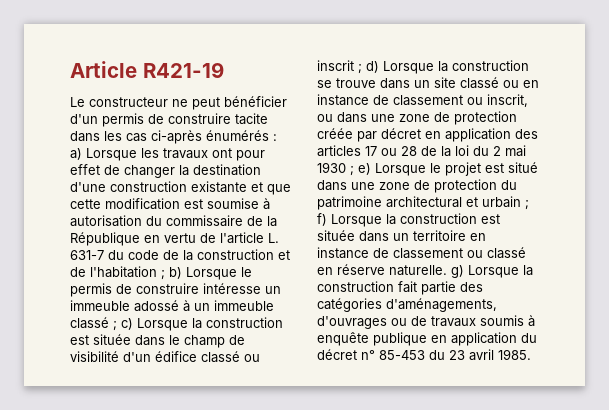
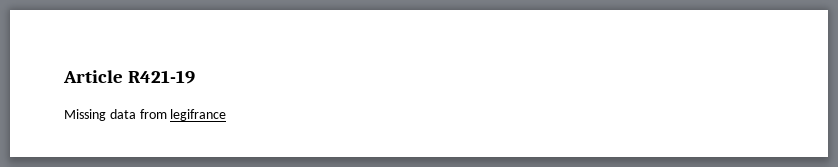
- Le constructeur ne peut bénéficier d'un permis de construire tacite dans les cas ci-après énumérés : a) Lorsque les travaux ont pour effet de changer la destination d'une construction existante et que cette modification est soumise à autorisation du commissaire de la République en vertu de l'article L. 631-7 du code de la construction et de l'habitation ; b) Lorsque le permis de construire intéresse un immeuble adossé à un immeuble classé ; c) Lorsque la construction est située dans le champ de visibilité d'un édifice classé ou inscrit ; d) Lorsque la construction se trouve dans un site classé ou en instance de classement ou inscrit, ou dans une zone de protection créée par décret en application des articles 17 ou 28 de la loi du 2 mai 1930 ; e) Lorsque le projet est situé dans une zone de protection du patrimoine architectural et urbain ; f) Lorsque la construction est située dans un territoire en instance de classement ou classé en réserve naturelle. g) Lorsque la construction fait partie des catégories d'aménagements, d'ouvrages ou de travaux soumis à enquête publique en application du décret n° 85-453 du 23 avril 1985.
+ Missing data from legifrance

